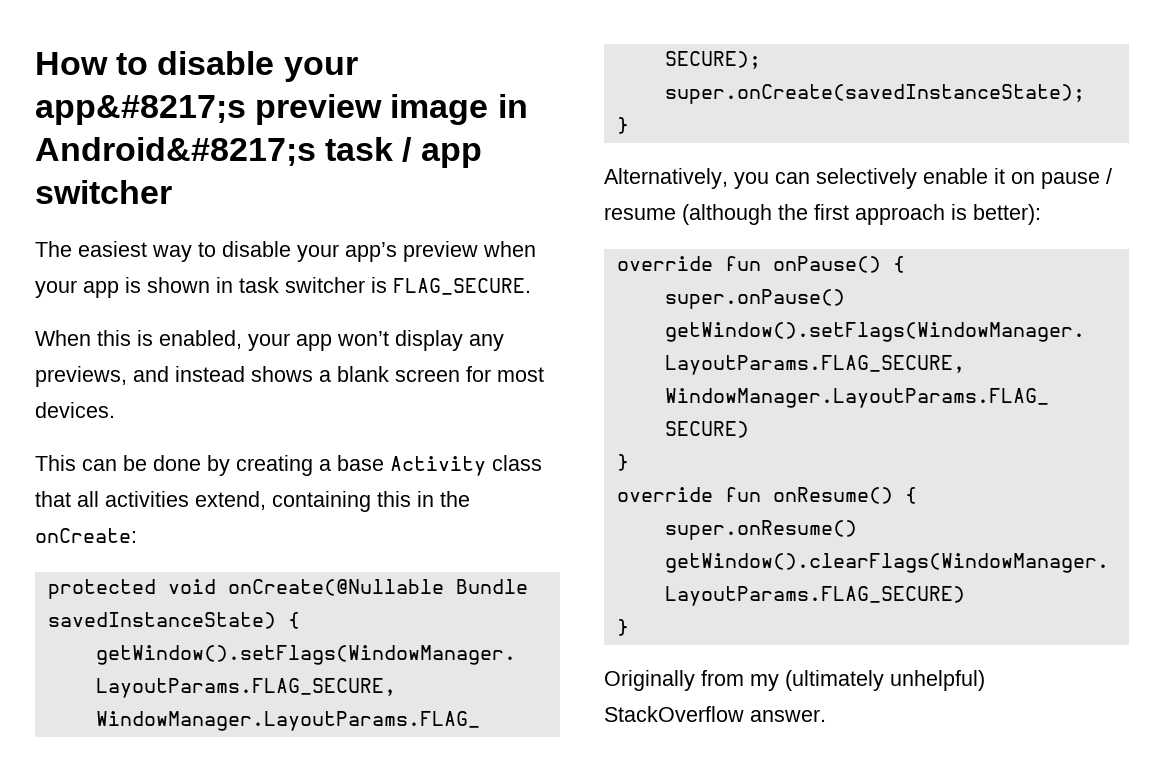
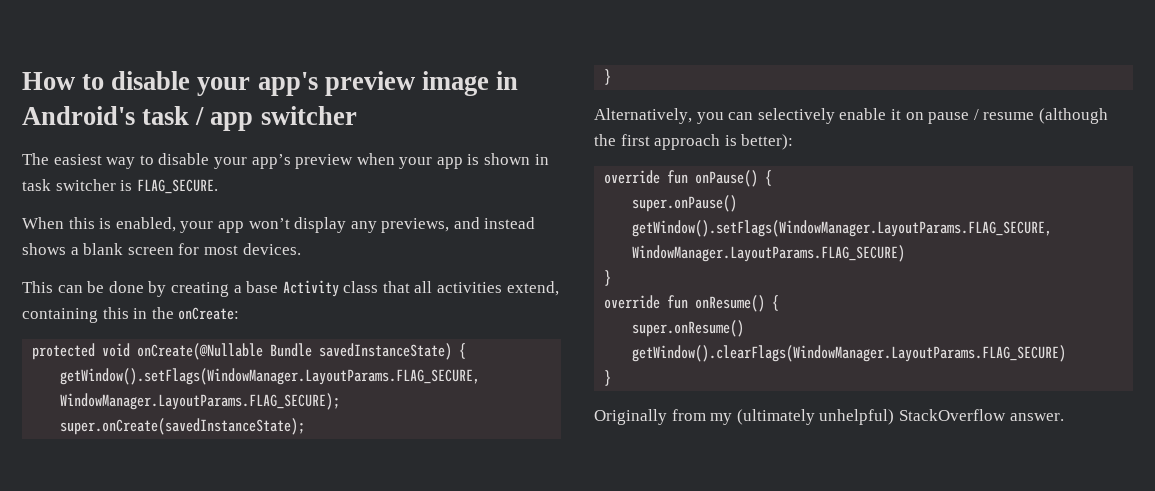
- How to disable your app&#8217;s preview image in Android&#8217;s task / app switcher
+ How to disable your app's preview image in Android's task / app switcher

